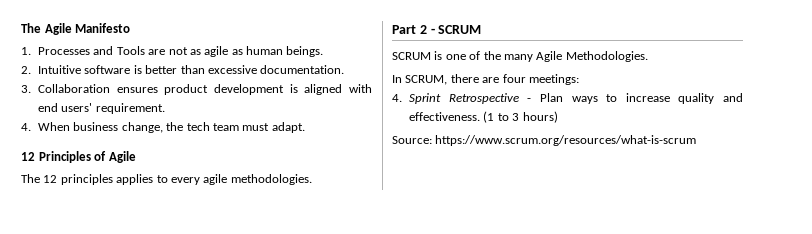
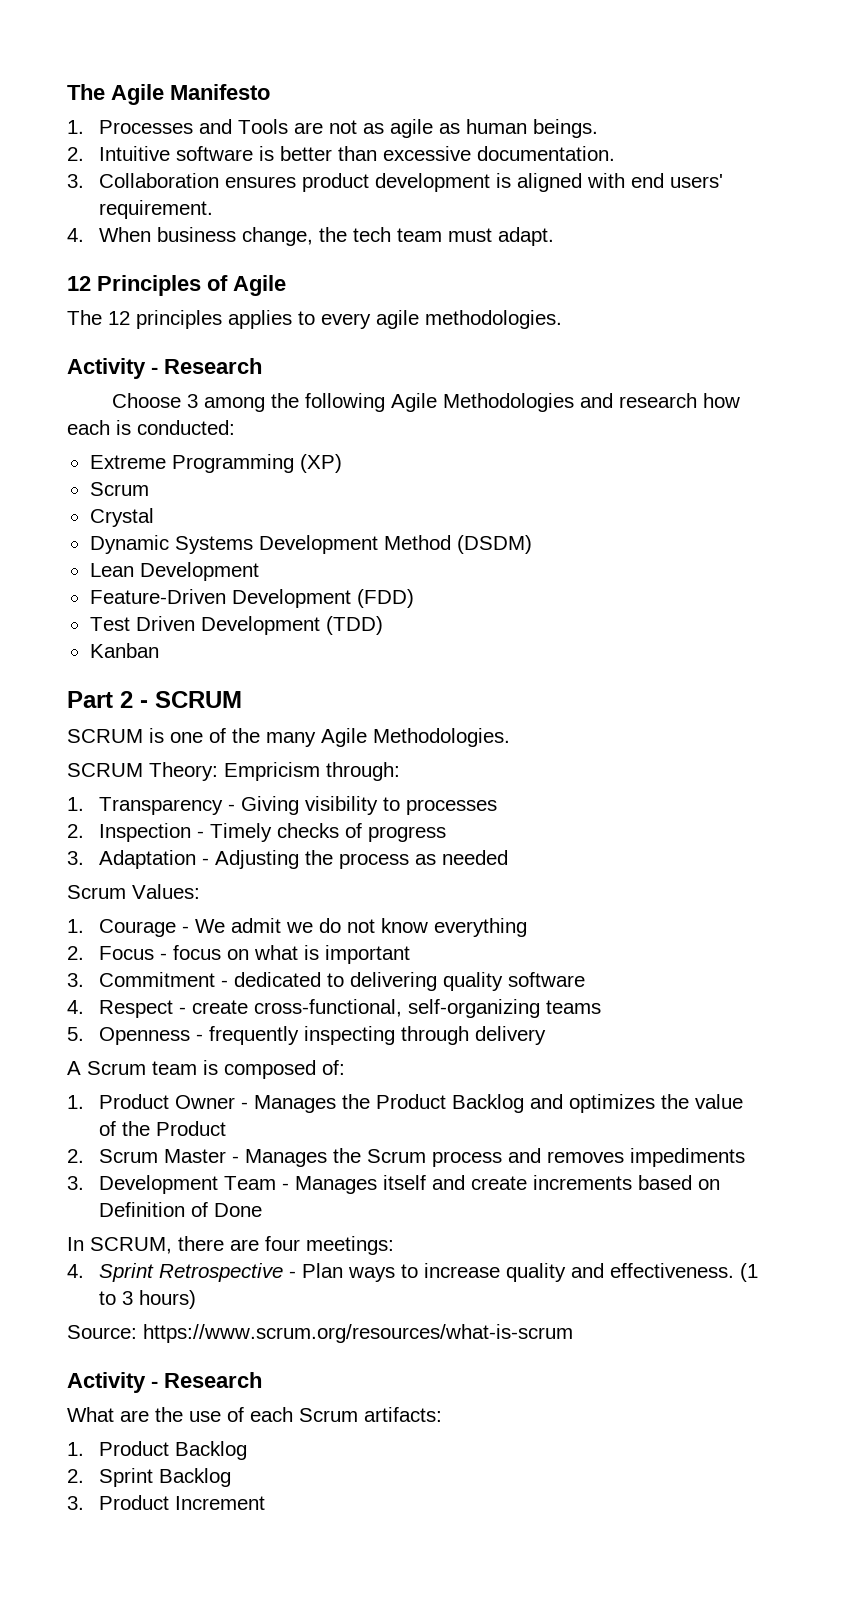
  The 12 principles applies to every agile methodologies.
+ Activity - Research
+ Choose 3 among the following Agile Methodologies and research how each is conducted:
+ Extreme Programming (XP)
+ Scrum
+ Crystal
+ Dynamic Systems Development Method (DSDM)
+ Lean Development
+ Feature-Driven Development (FDD)
+ Test Driven Development (TDD)
+ Kanban
+ SCRUM Theory: Empricism through:
+ 1. Transparency - Giving visibility to processes
+ 2. Inspection - Timely checks of progress
+ 3. Adaptation - Adjusting the process as needed
+ Scrum Values:
+ 1. Courage - We admit we do not know everything
+ 2. Focus - focus on what is important
+ 3. Commitment - dedicated to delivering quality software
+ 4. Respect - create cross-functional, self-organizing teams
+ 5. Openness - frequently inspecting through delivery
+ A Scrum team is composed of:
+ 1. Product Owner - Manages the Product Backlog and optimizes the value of the Product
+ 2. Scrum Master - Manages the Scrum process and removes impediments
+ 3. Development Team - Manages itself and create increments based on Definition of Done
  Source: https://www.scrum.org/resources/what-is-scrum
+ Activity - Research
+ What are the use of each Scrum artifacts:
+ 1. Product Backlog
+ 2. Sprint Backlog
+ 3. Product Increment

